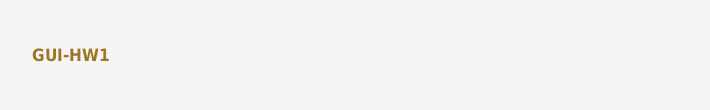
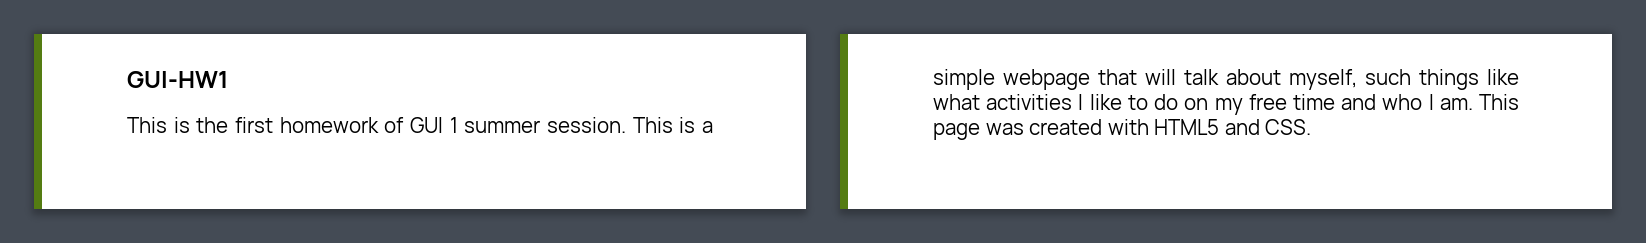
+ This is the first homework of GUI 1 summer session. This is a simple webpage that will talk about myself, such things like what activities I like to do on my free time and who I am. This page was created with HTML5 and CSS.

